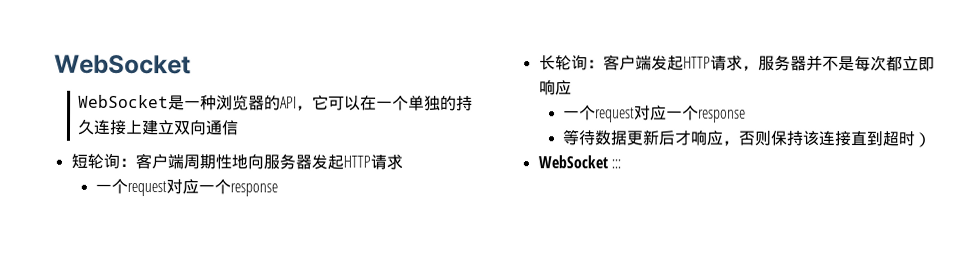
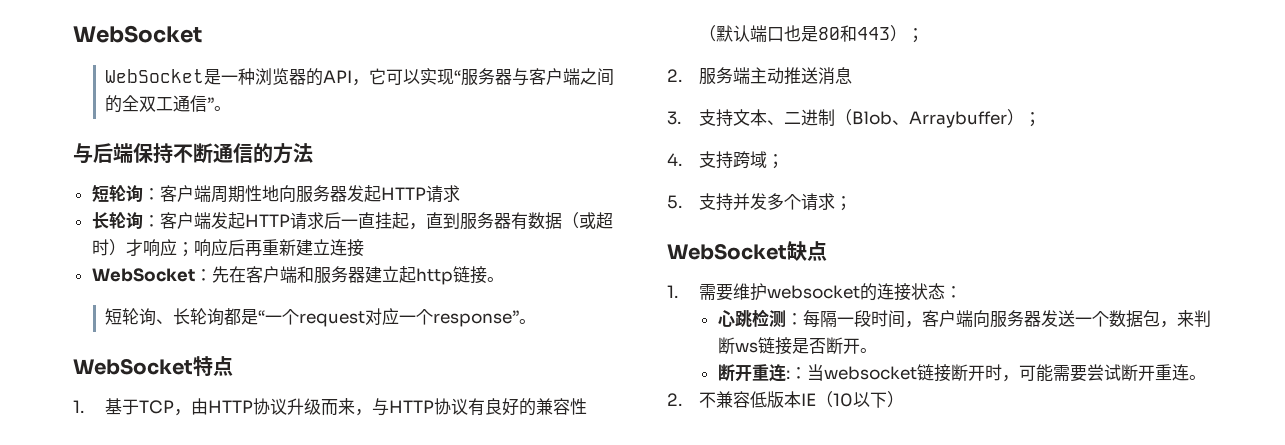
- WebSocket是一种浏览器的API，它可以在一个单独的持久连接上建立双向通信
+ WebSocket是一种浏览器的API，它可以实现“服务器与客户端之间的全双工通信”。
+ 与后端保持不断通信的方法
  短轮询：客户端周期性地向服务器发起HTTP请求
- 一个request对应一个response
- 长轮询：客户端发起HTTP请求，服务器并不是每次都立即响应
- 一个request对应一个response
- 等待数据更新后才响应，否则保持该连接直到超时）
- WebSocket :::
+ 长轮询：客户端发起HTTP请求后一直挂起，直到服务器有数据（或超时）才响应；响应后再重新建立连接
+ WebSocket：先在客户端和服务器建立起http链接。
+ 短轮询、长轮询都是“一个request对应一个response”。
+ WebSocket特点
+ 1.基于TCP，由HTTP协议升级而来，与HTTP协议有良好的兼容性（默认端口也是80和443）；
+ 2.服务端主动推送消息
+ 3.支持文本、二进制（Blob、Arraybuffer）；
+ 4.支持跨域；
+ 5.支持并发多个请求；
+ WebSocket缺点
+ 1.需要维护websocket的连接状态：
+ 心跳检测：每隔一段时间，客户端向服务器发送一个数据包，来判断ws链接是否断开。
+ 断开重连:：当websocket链接断开时，可能需要尝试断开重连。
+ 2.不兼容低版本IE（10以下）

